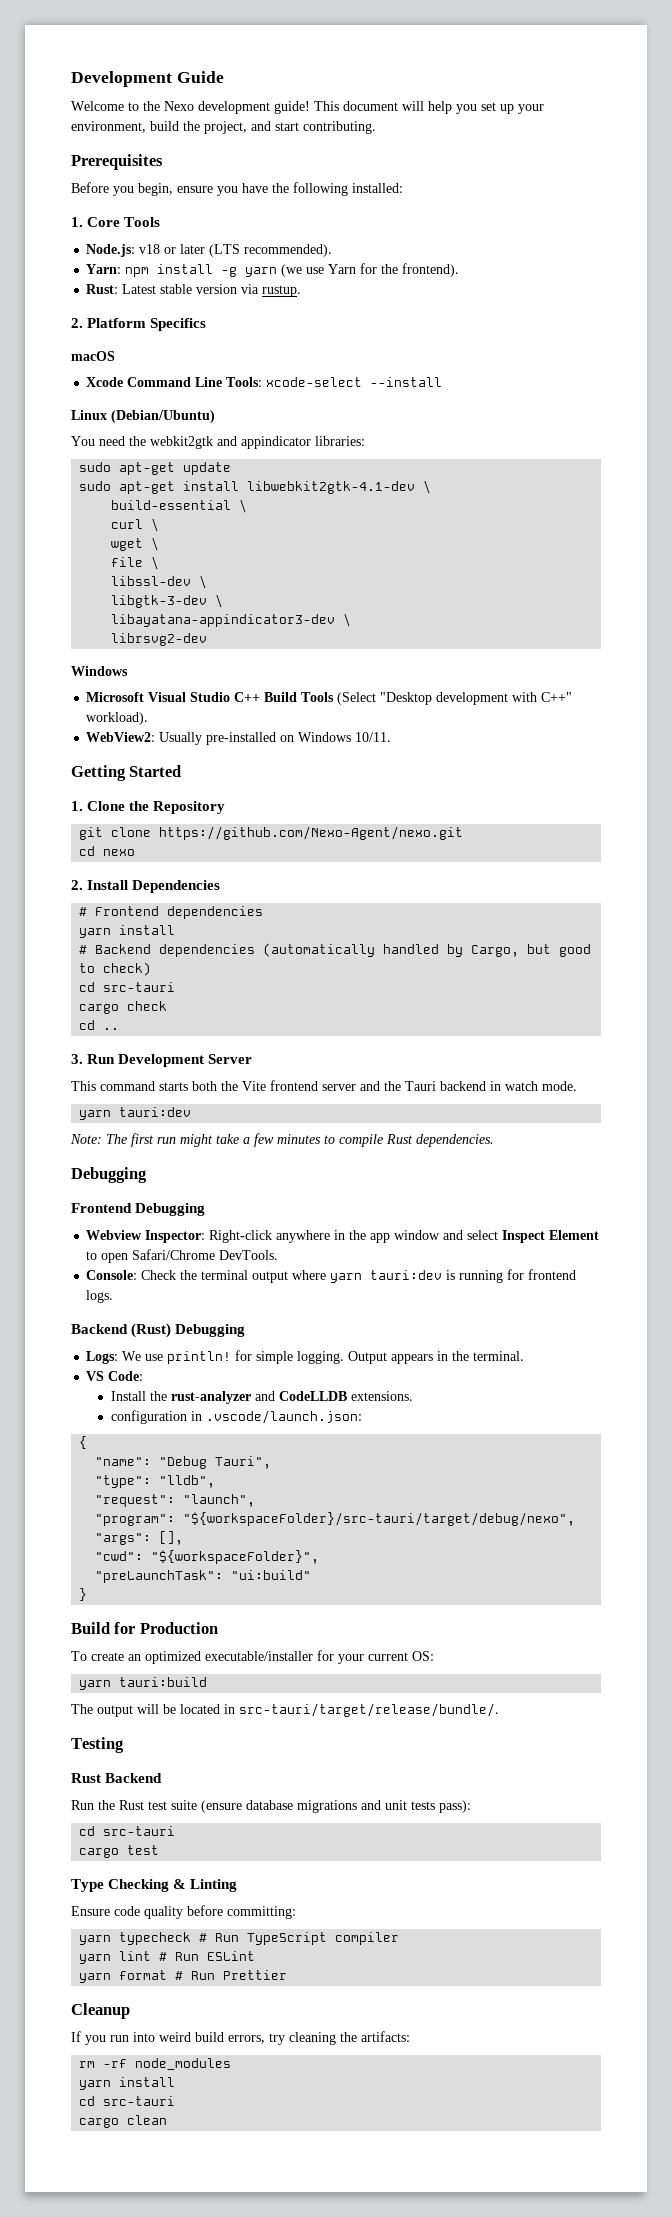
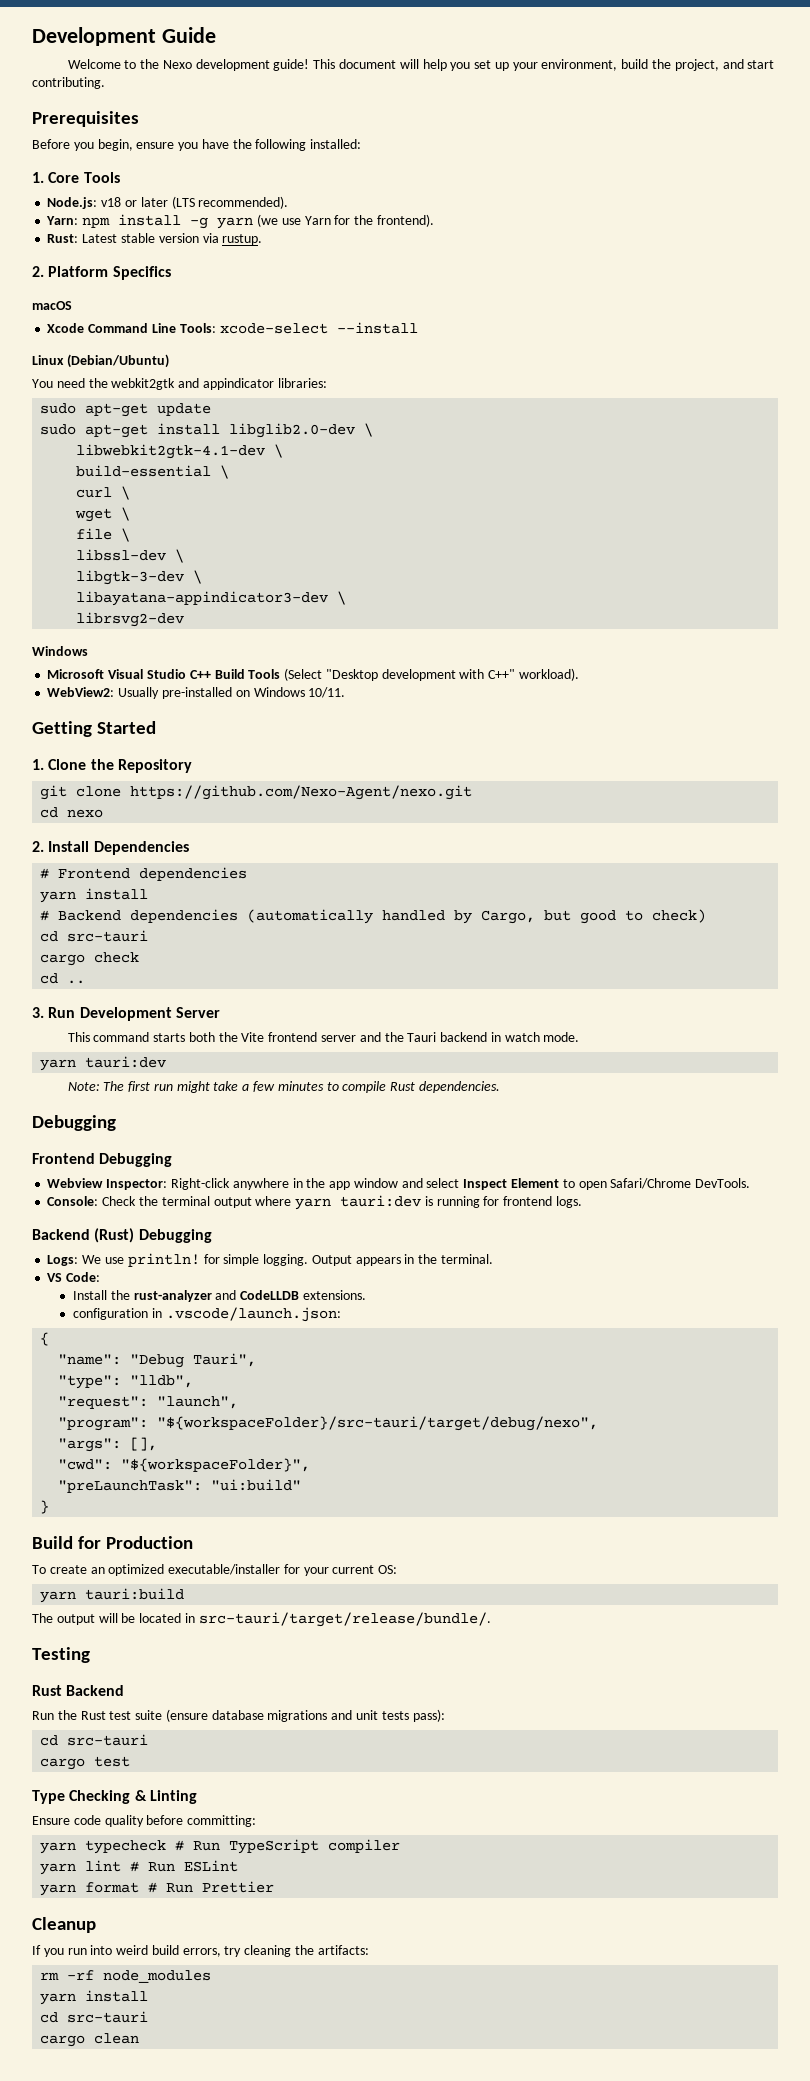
- sudo apt-get install libwebkit2gtk-4.1-dev \
+ sudo apt-get install libglib2.0-dev \
+ libwebkit2gtk-4.1-dev \

